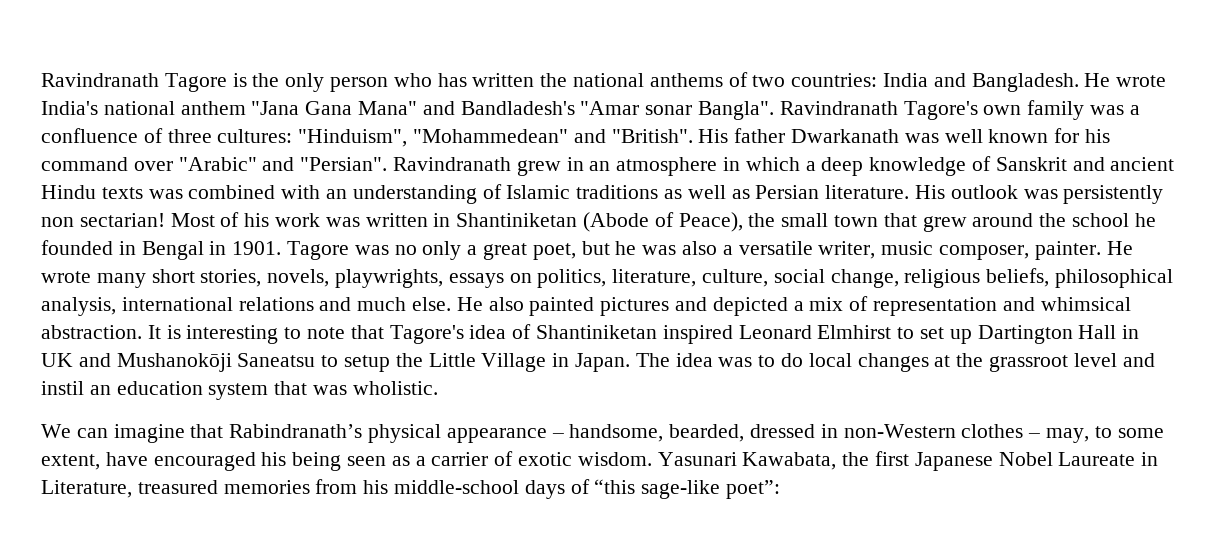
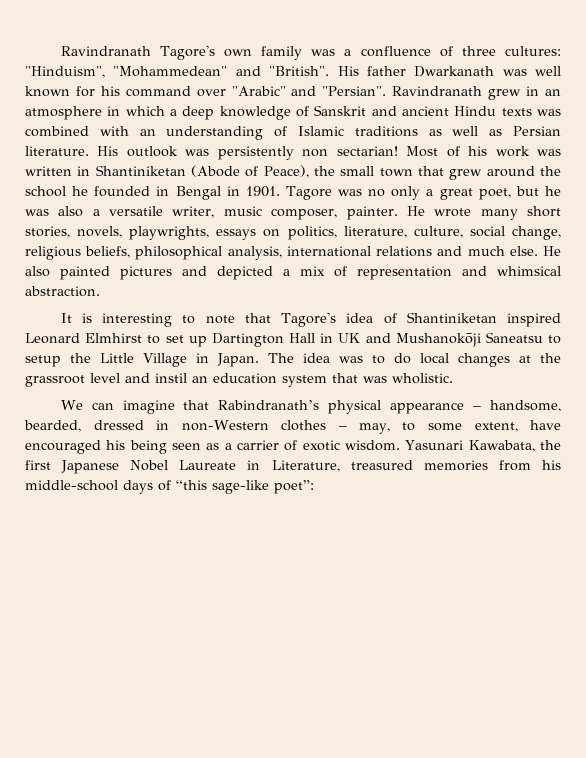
- Ravindranath Tagore is the only person who has written the national anthems of two countries: India and Bangladesh. He wrote India's national anthem "Jana Gana Mana" and Bandladesh's "Amar sonar Bangla". Ravindranath Tagore's own family was a confluence of three cultures: "Hinduism", "Mohammedean" and "British".
+ Ravindranath Tagore's own family was a confluence of three cultures: "Hinduism", "Mohammedean" and "British".
- He also painted pictures and depicted a mix of representation and whimsical abstraction. It is interesting to note that Tagore's idea of Shantiniketan inspired Leonard Elmhirst to set up Dartington Hall in UK and Mushanokōji Saneatsu to setup the Little Village in Japan.
+ He also painted pictures and depicted a mix of representation and whimsical abstraction.
+ It is interesting to note that Tagore's idea of Shantiniketan inspired Leonard Elmhirst to set up Dartington Hall in UK and Mushanokōji Saneatsu to setup the Little Village in Japan.

